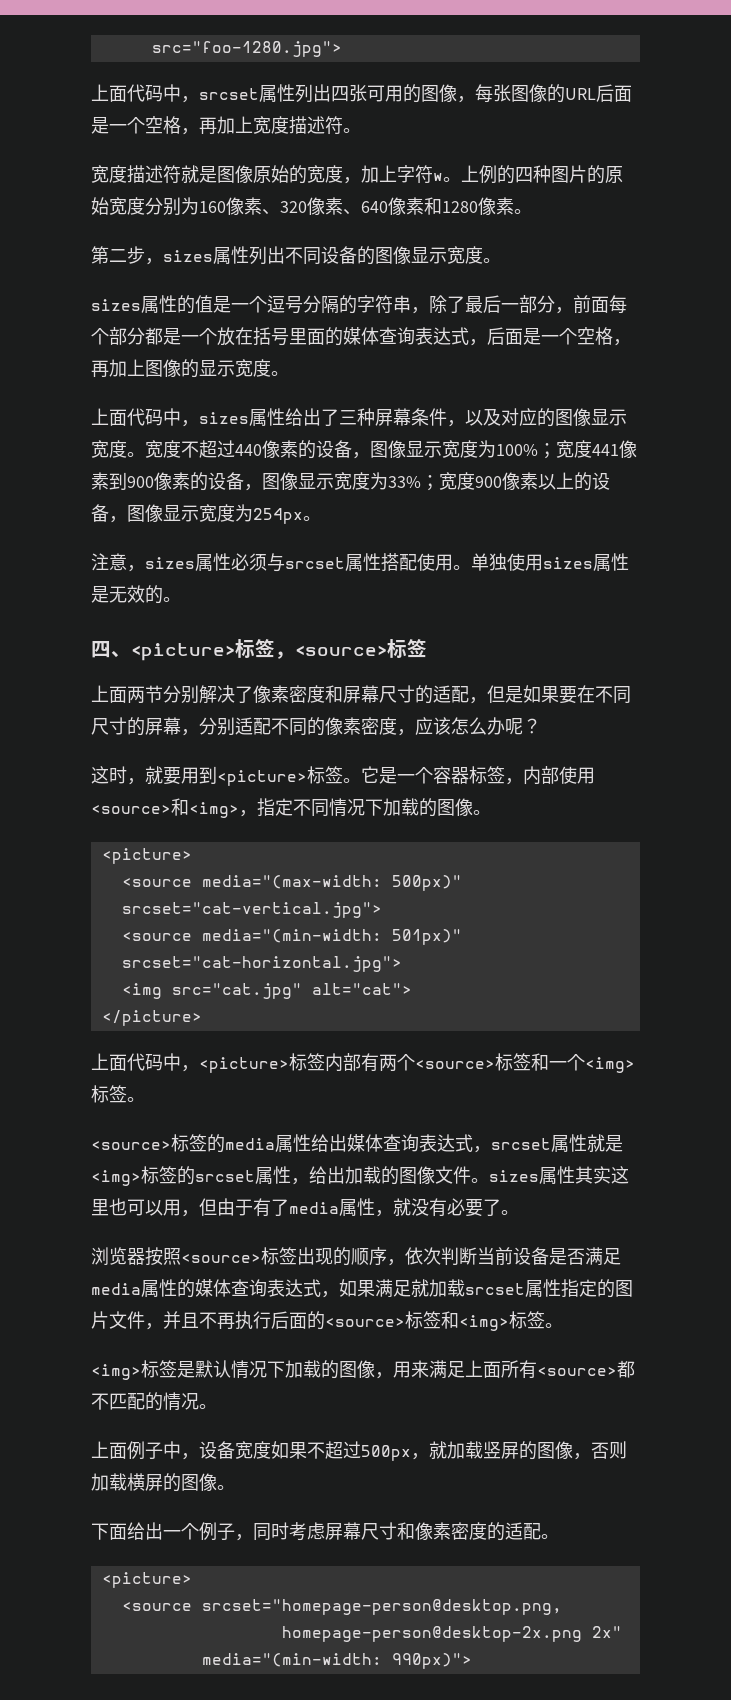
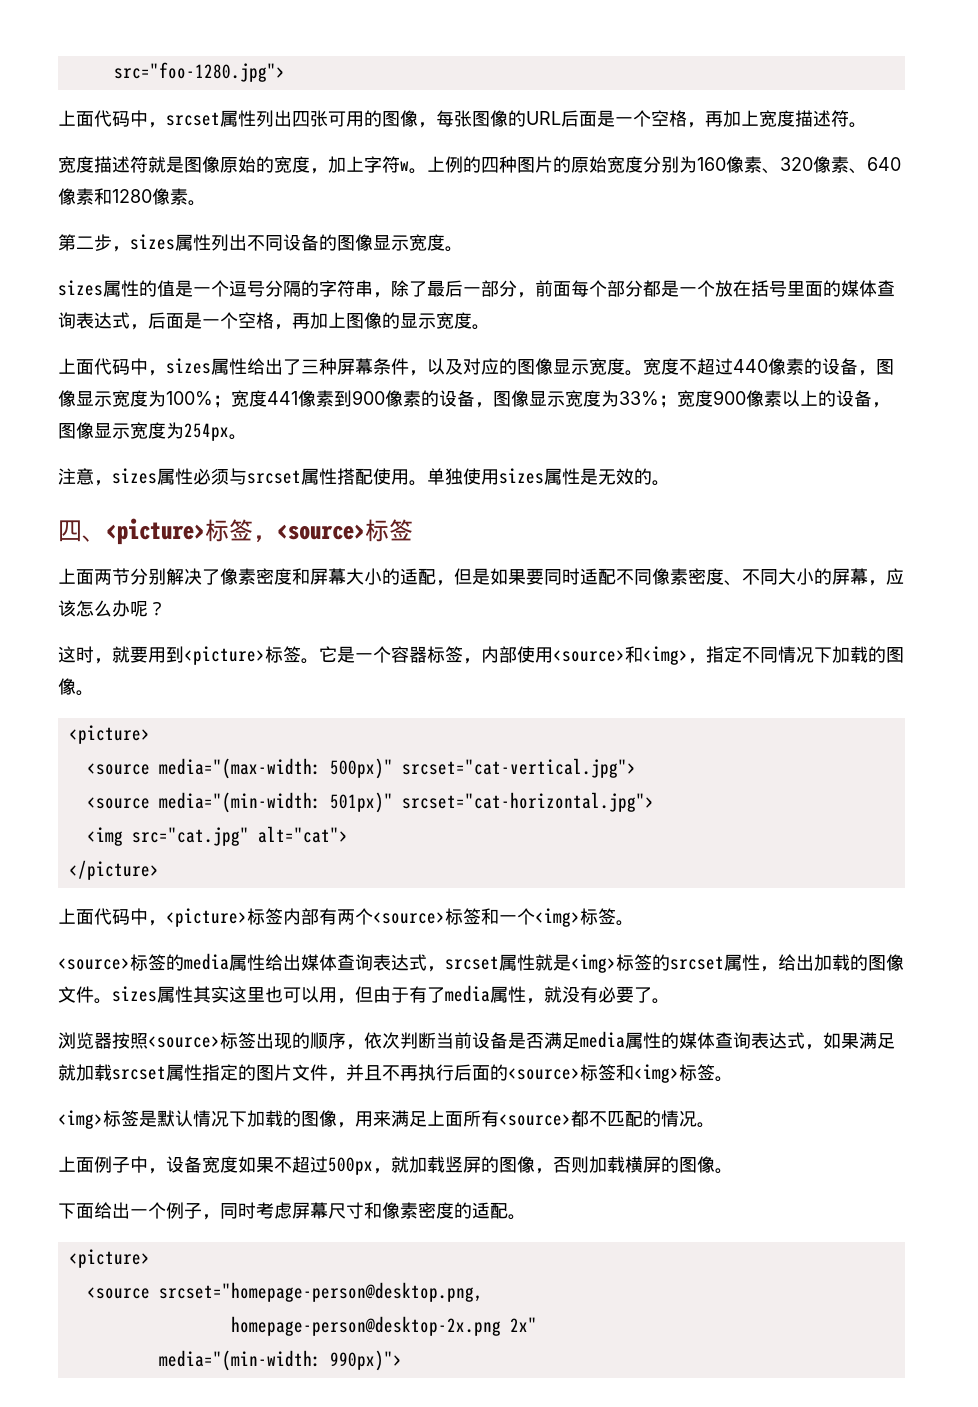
- 上面两节分别解决了像素密度和屏幕尺寸的适配，但是如果要在不同尺寸的屏幕，分别适配不同的像素密度，应该怎么办呢？
+ 上面两节分别解决了像素密度和屏幕大小的适配，但是如果要同时适配不同像素密度、不同大小的屏幕，应该怎么办呢？

